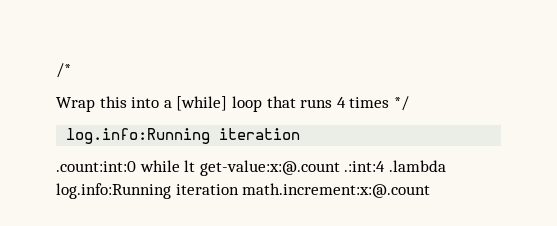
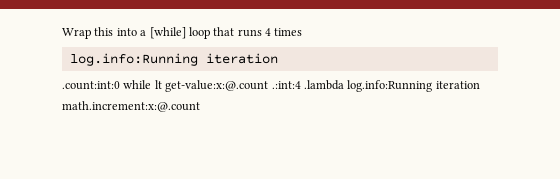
- /*
- Wrap this into a [while] loop that runs 4 times */
+ Wrap this into a [while] loop that runs 4 times

